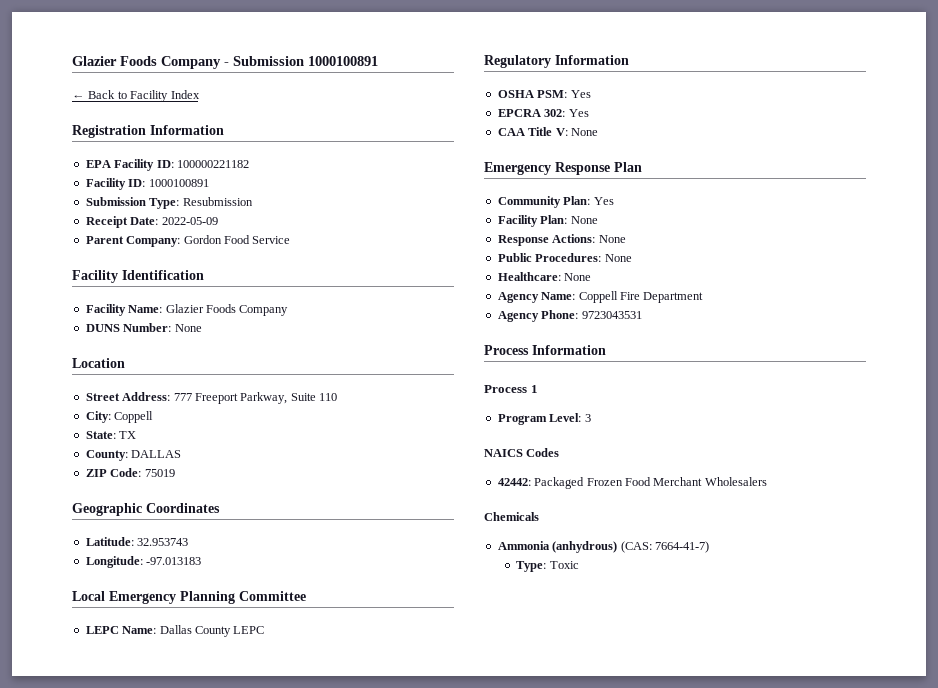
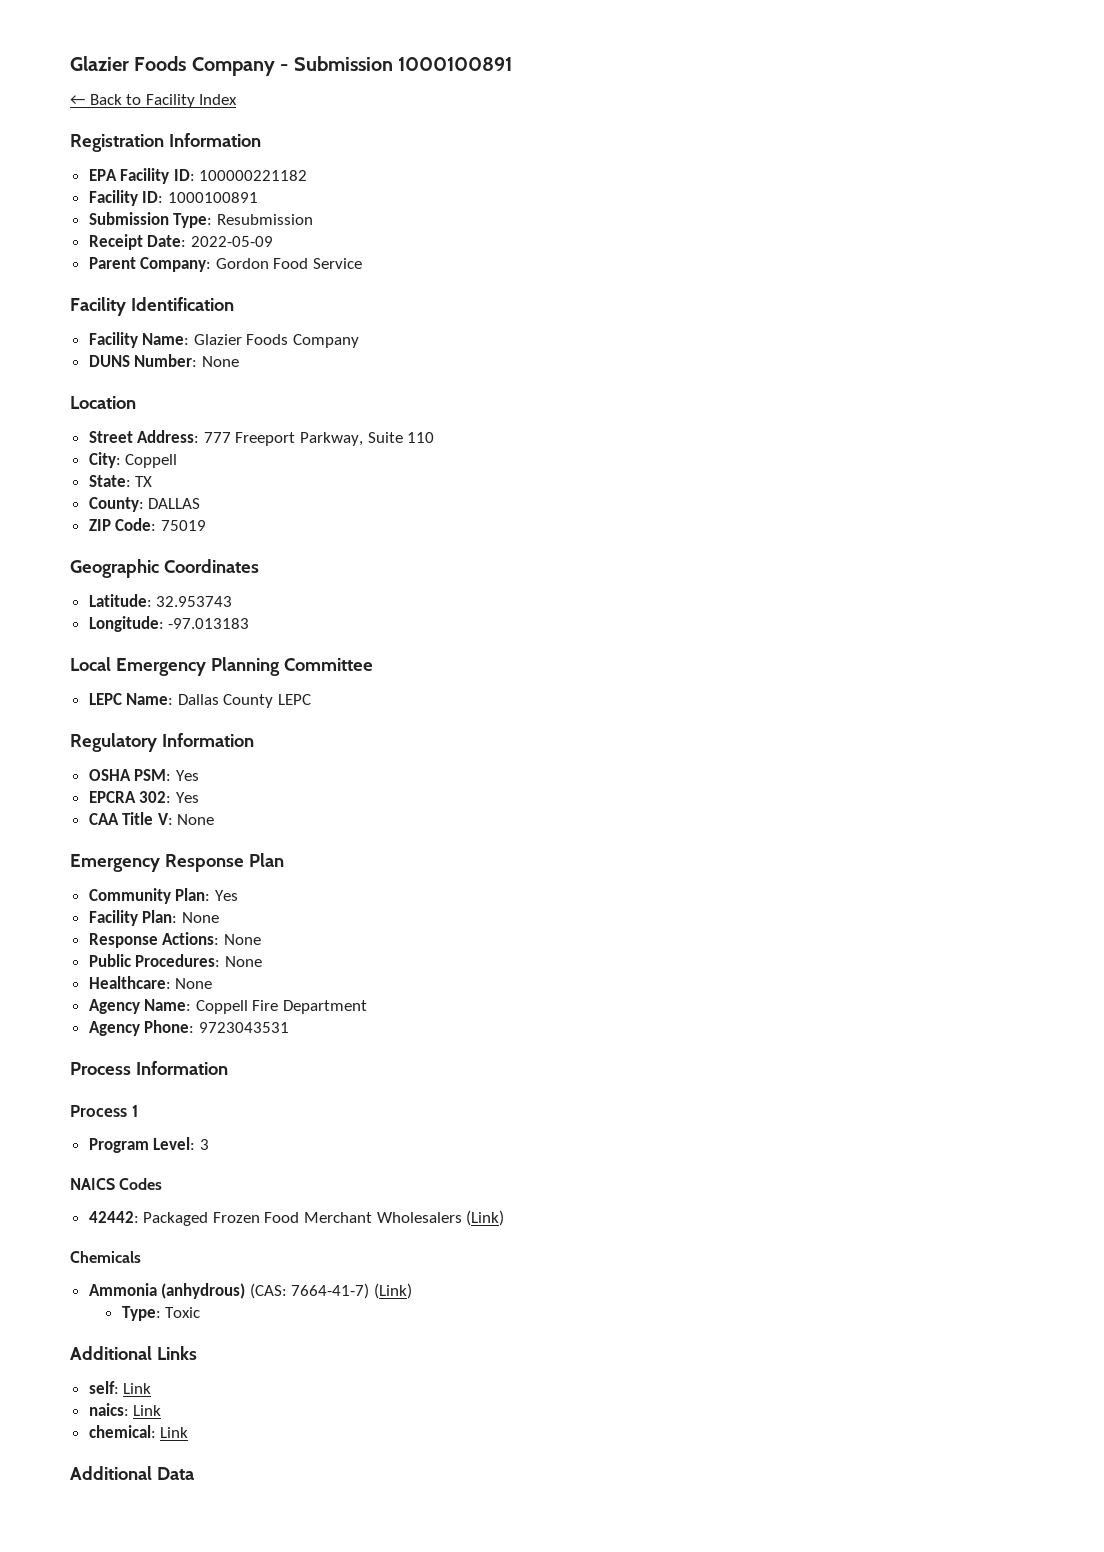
- 42442: Packaged Frozen Food Merchant Wholesalers
+ 42442: Packaged Frozen Food Merchant Wholesalers (Link)
- Ammonia (anhydrous) (CAS: 7664-41-7)
+ Ammonia (anhydrous) (CAS: 7664-41-7) (Link)
+ Additional Links
+ self: Link
+ naics: Link
+ chemical: Link
+ Additional Data

